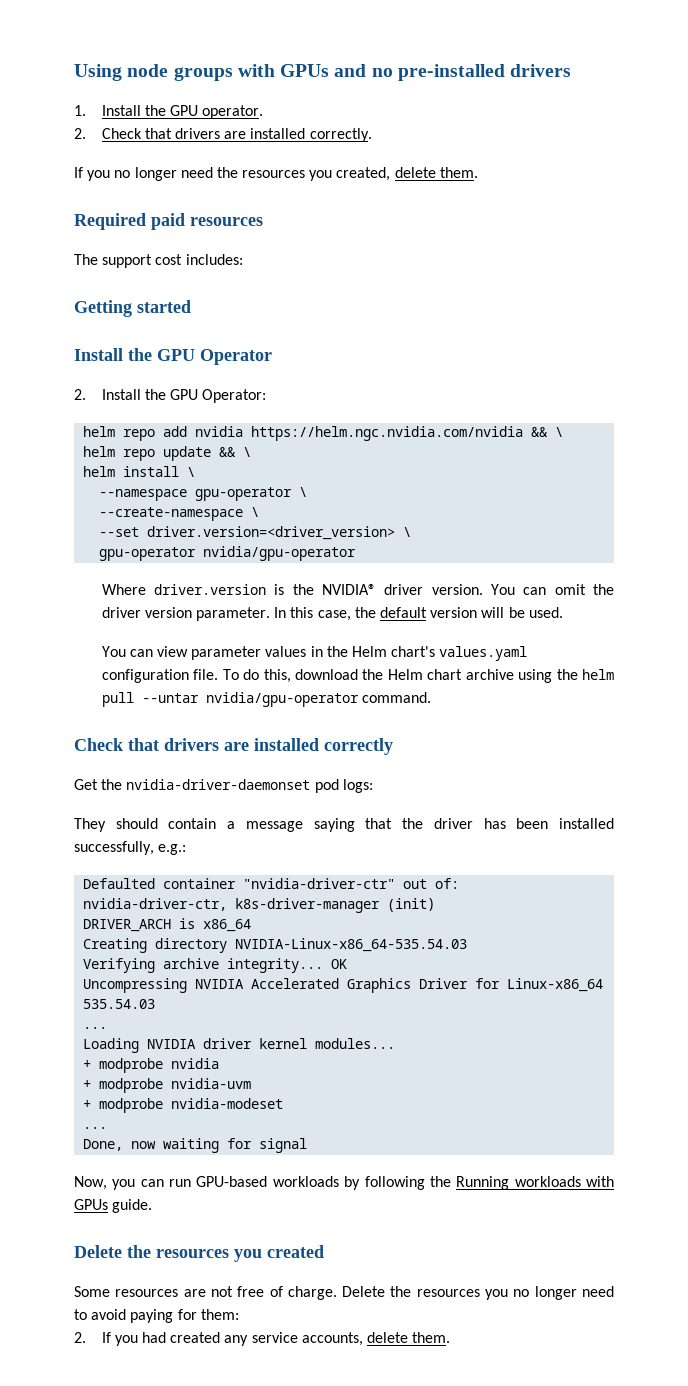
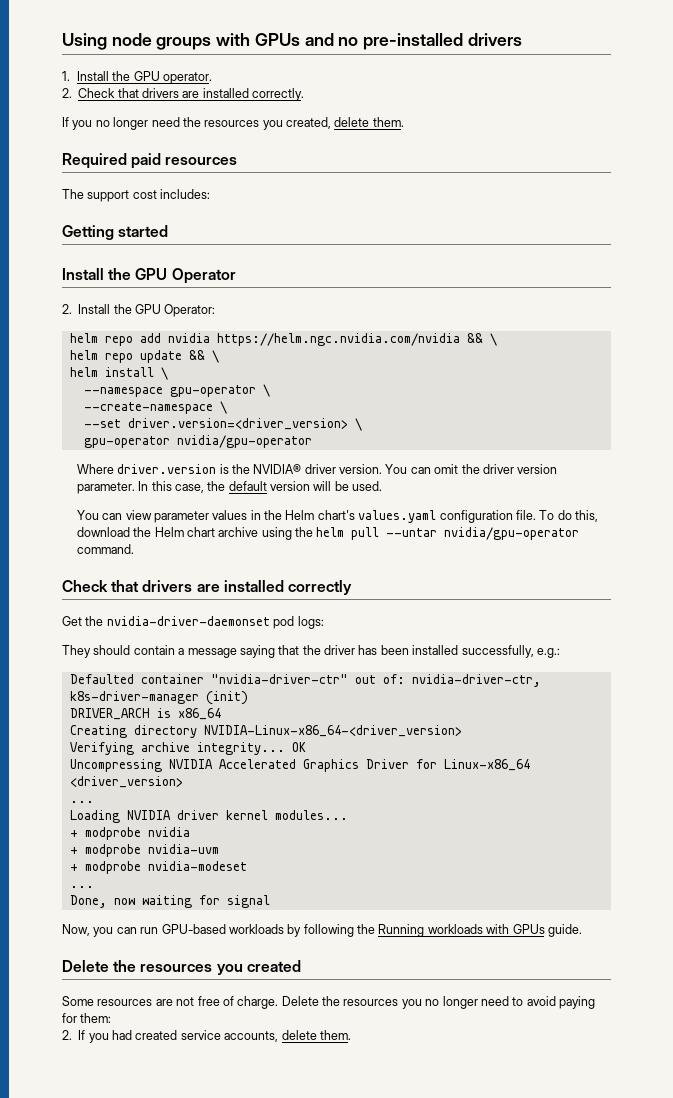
- Creating directory NVIDIA-Linux-x86_64-535.54.03
+ Creating directory NVIDIA-Linux-x86_64-<driver_version>
- Uncompressing NVIDIA Accelerated Graphics Driver for Linux-x86_64 535.54.03
+ Uncompressing NVIDIA Accelerated Graphics Driver for Linux-x86_64 <driver_version>
- 2. If you had created any service accounts, delete them.
+ 2. If you had created service accounts, delete them.

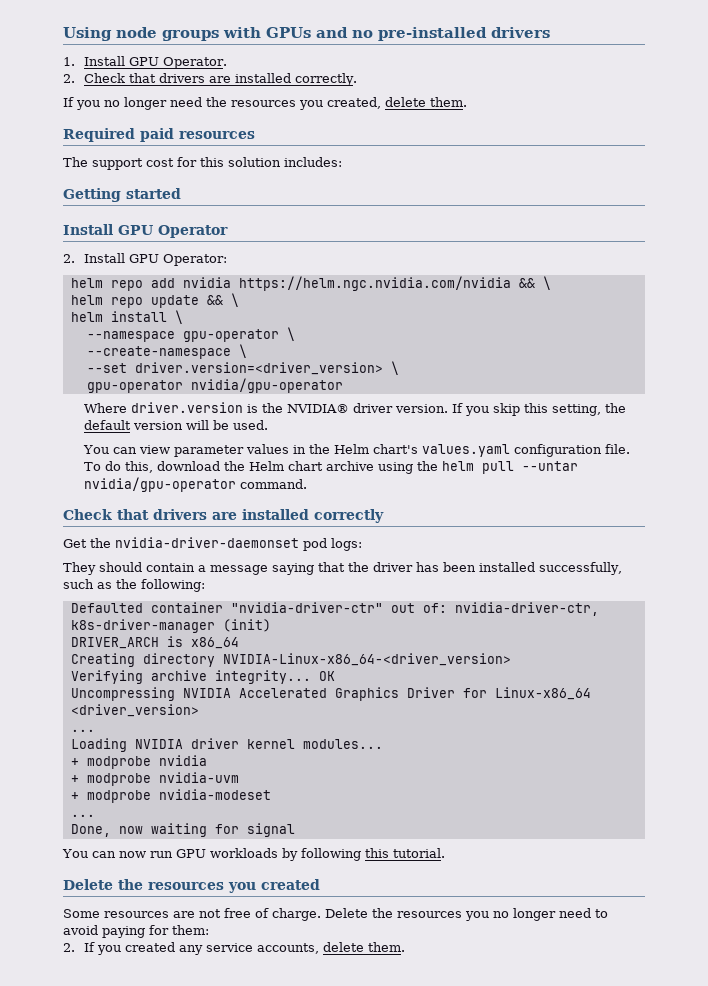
- 1. Install the GPU operator.
+ 1. Install GPU Operator.
- The support cost includes:
+ The support cost for this solution includes:
- Install the GPU Operator
+ Install GPU Operator
- 2. Install the GPU Operator:
+ 2. Install GPU Operator:
- You can omit the driver version parameter. In this case, the default version will be used.
+ If you skip this setting, the default version will be used.
- They should contain a message saying that the driver has been installed successfully, e.g.:
+ They should contain a message saying that the driver has been installed successfully, such as the following:
- Now, you can run GPU-based workloads by following the Running workloads with GPUs guide.
+ You can now run GPU workloads by following this tutorial.
- 2. If you had created service accounts, delete them.
+ 2. If you created any service accounts, delete them.

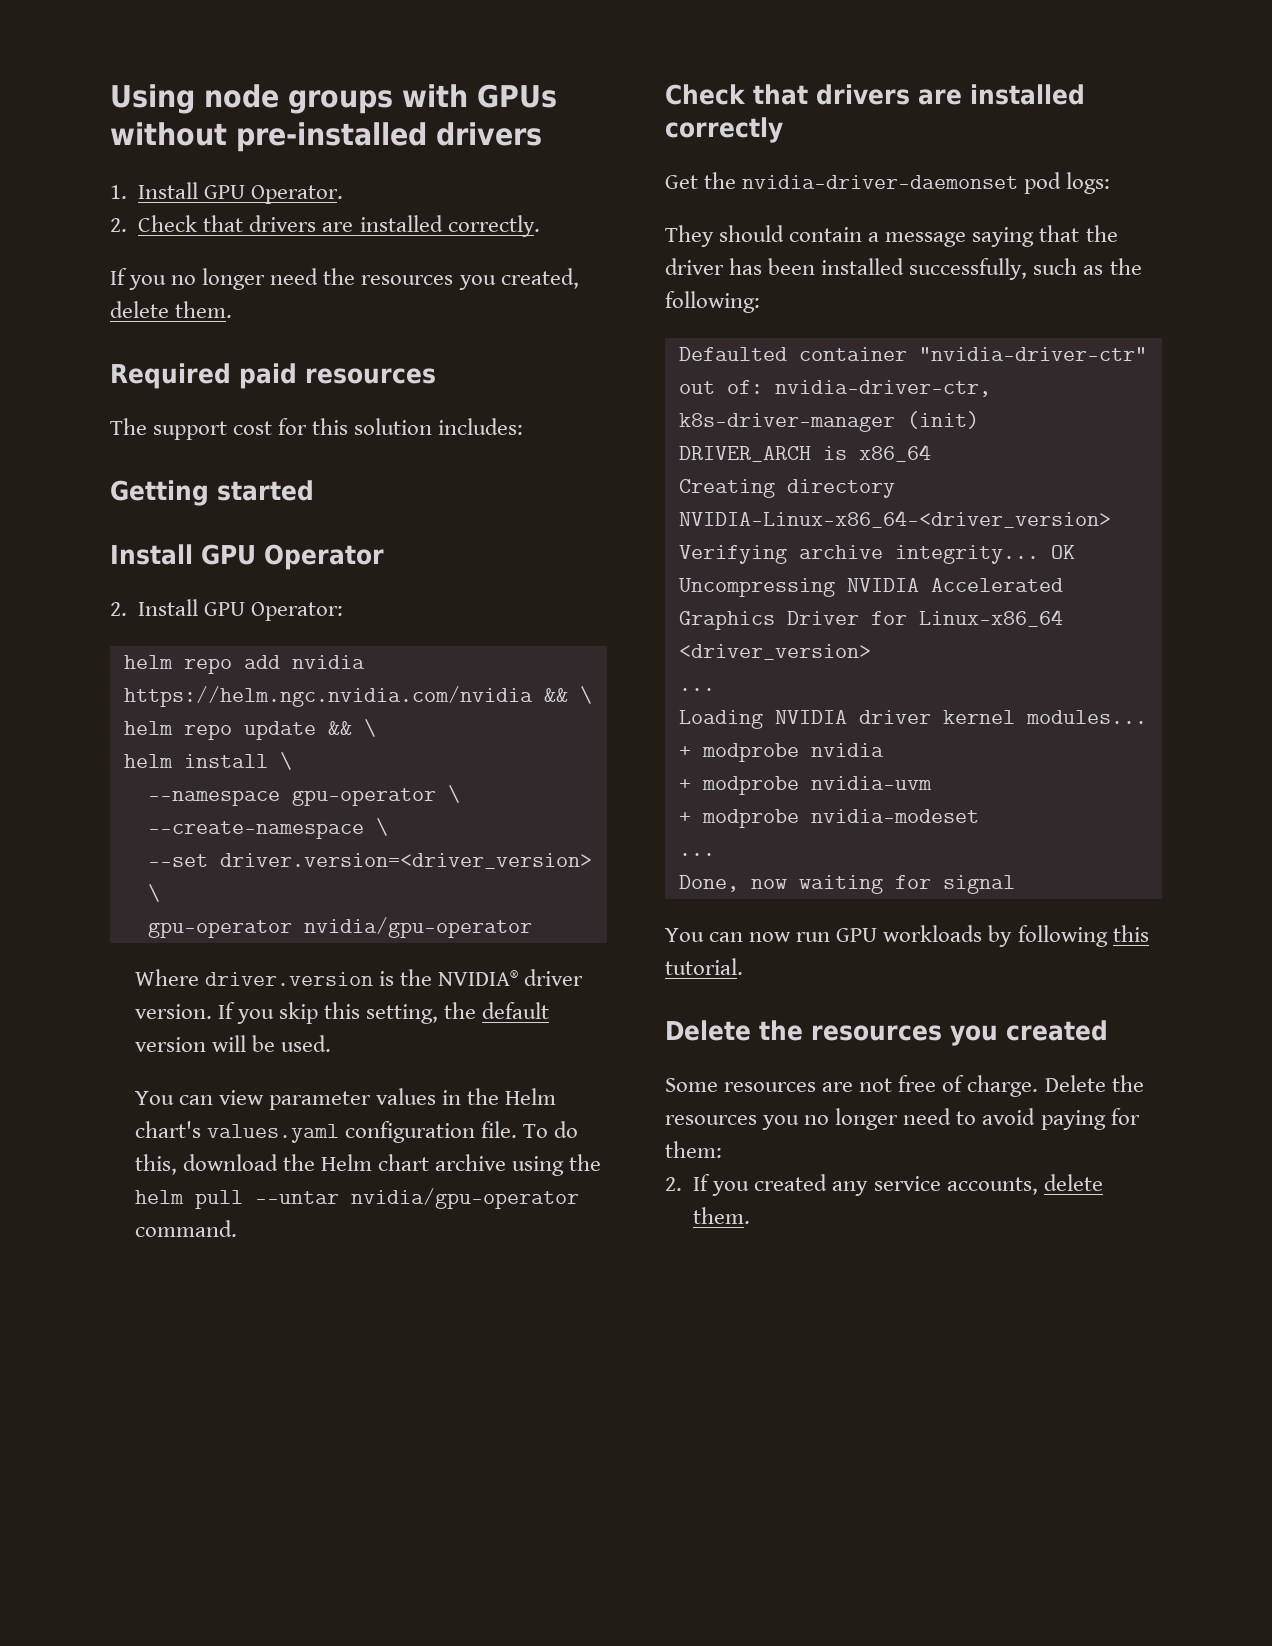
- Using node groups with GPUs and no pre-installed drivers
+ Using node groups with GPUs without pre-installed drivers

